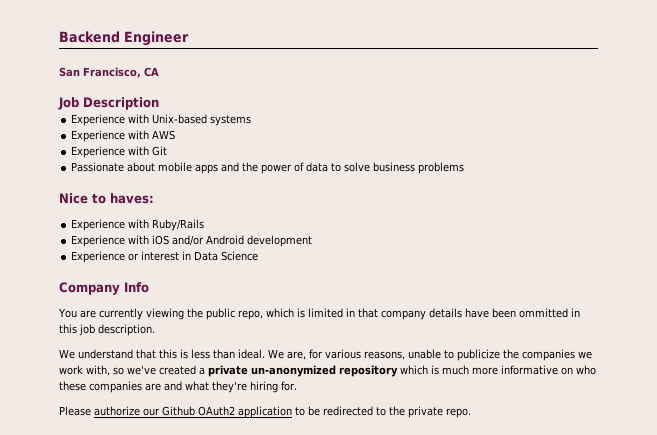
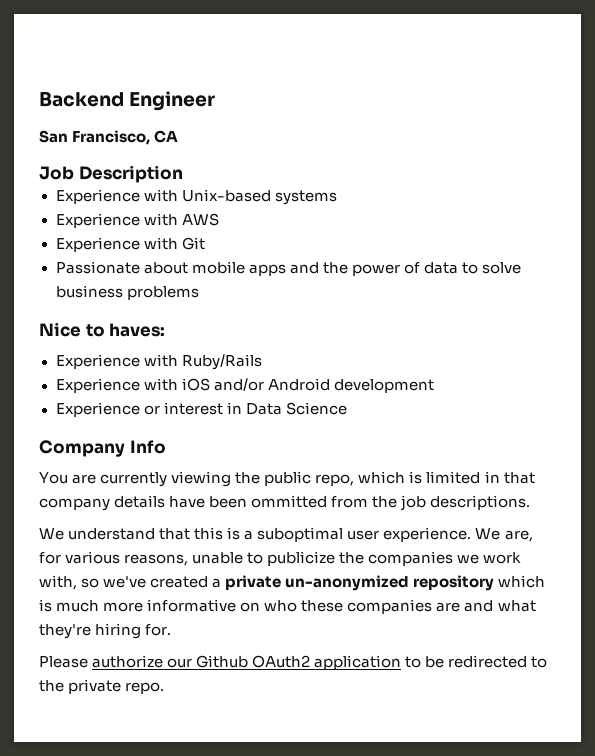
- You are currently viewing the public repo, which is limited in that company details have been ommitted in this job description.
+ You are currently viewing the public repo, which is limited in that company details have been ommitted from the job descriptions.
- We understand that this is less than ideal.
+ We understand that this is a suboptimal user experience.

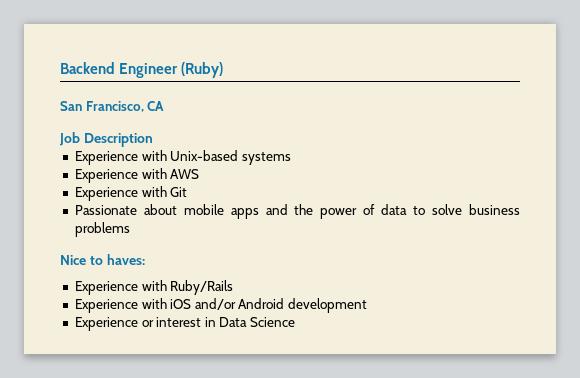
- Backend Engineer
+ Backend Engineer (Ruby)
- Company Info
- You are currently viewing the public repo, which is limited in that company details have been ommitted from the job descriptions.
- We understand that this is a suboptimal user experience. We are, for various reasons, unable to publicize the companies we work with, so we've created a private un-anonymized repository which is much more informative on who these companies are and what they're hiring for.
- Please authorize our Github OAuth2 application to be redirected to the private repo.

